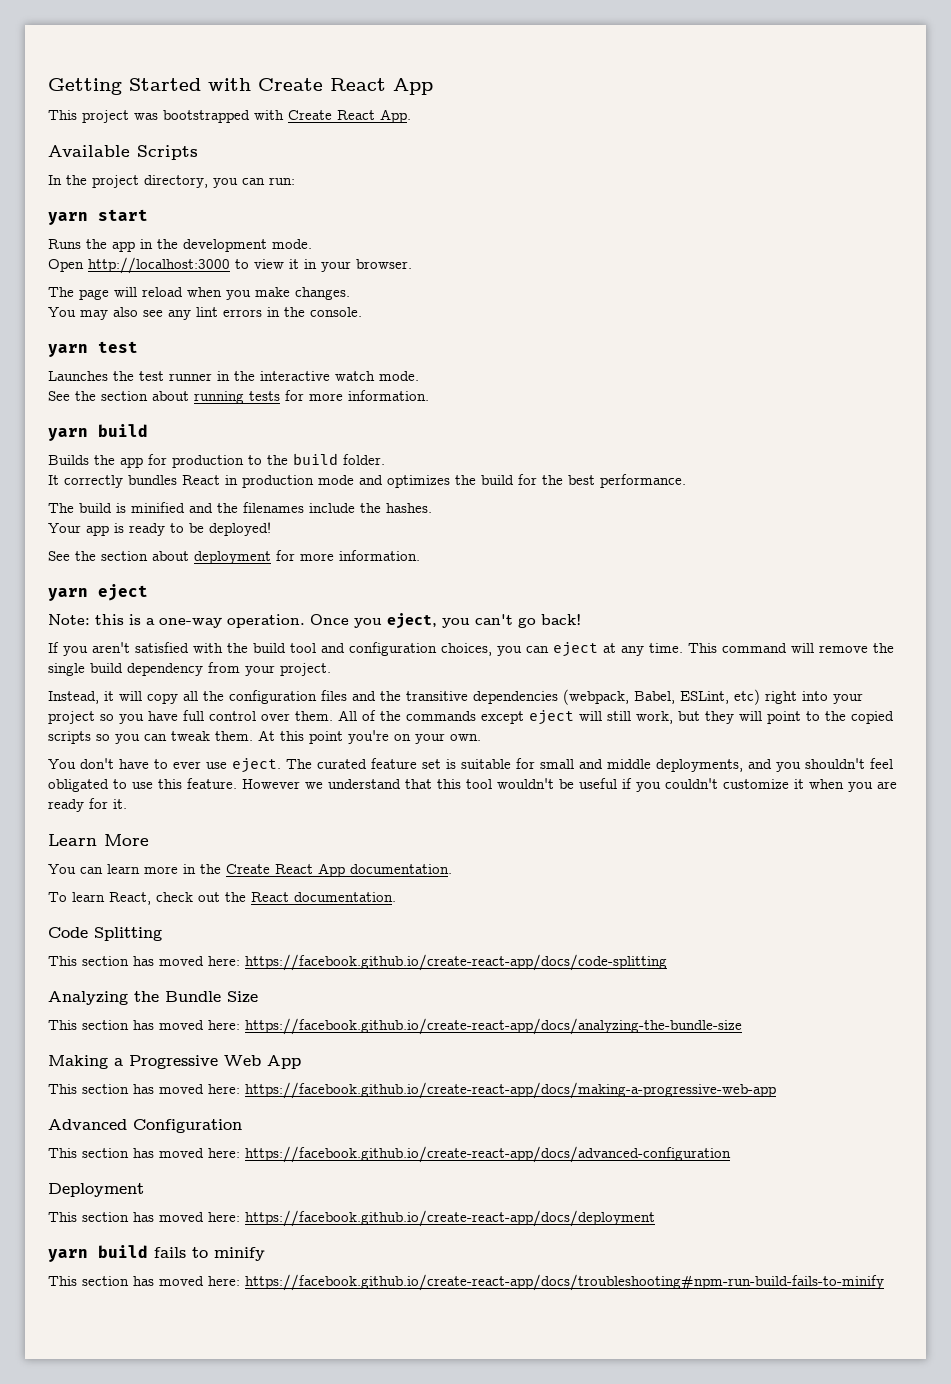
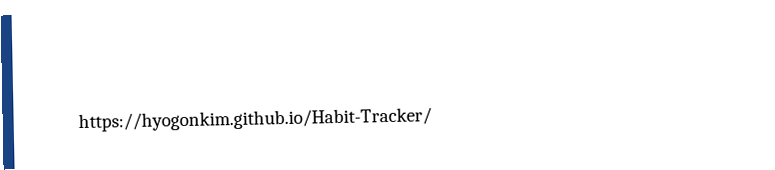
- Getting Started with Create React App
- This project was bootstrapped with Create React App.
- Available Scripts
- In the project directory, you can run:
- yarn start
- Runs the app in the development mode.
- Open http://localhost:3000 to view it in your browser.
- The page will reload when you make changes.
- You may also see any lint errors in the console.
- yarn test
- Launches the test runner in the interactive watch mode.
- See the section about running tests for more information.
- yarn build
- Builds the app for production to the build folder.
- It correctly bundles React in production mode and optimizes the build for the best performance.
- The build is minified and the filenames include the hashes.
- Your app is ready to be deployed!
- See the section about deployment for more information.
- yarn eject
- Note: this is a one-way operation. Once you eject, you can't go back!
- If you aren't satisfied with the build tool and configuration choices, you can eject at any time. This command will remove the single build dependency from your project.
- Instead, it will copy all the configuration files and the transitive dependencies (webpack, Babel, ESLint, etc) right into your project so you have full control over them. All of the commands except eject will still work, but they will point to the copied scripts so you can tweak them. At this point you're on your own.
- You don't have to ever use eject. The curated feature set is suitable for small and middle deployments, and you shouldn't feel obligated to use this feature. However we understand that this tool wouldn't be useful if you couldn't customize it when you are ready for it.
- Learn More
- You can learn more in the Create React App documentation.
- To learn React, check out the React documentation.
- Code Splitting
- This section has moved here: https://facebook.github.io/create-react-app/docs/code-splitting
- Analyzing the Bundle Size
- This section has moved here: https://facebook.github.io/create-react-app/docs/analyzing-the-bundle-size
- Making a Progressive Web App
- This section has moved here: https://facebook.github.io/create-react-app/docs/making-a-progressive-web-app
- Advanced Configuration
- This section has moved here: https://facebook.github.io/create-react-app/docs/advanced-configuration
- Deployment
- This section has moved here: https://facebook.github.io/create-react-app/docs/deployment
- yarn build fails to minify
- This section has moved here: https://facebook.github.io/create-react-app/docs/troubleshooting#npm-run-build-fails-to-minify
+ https://hyogonkim.github.io/Habit-Tracker/

